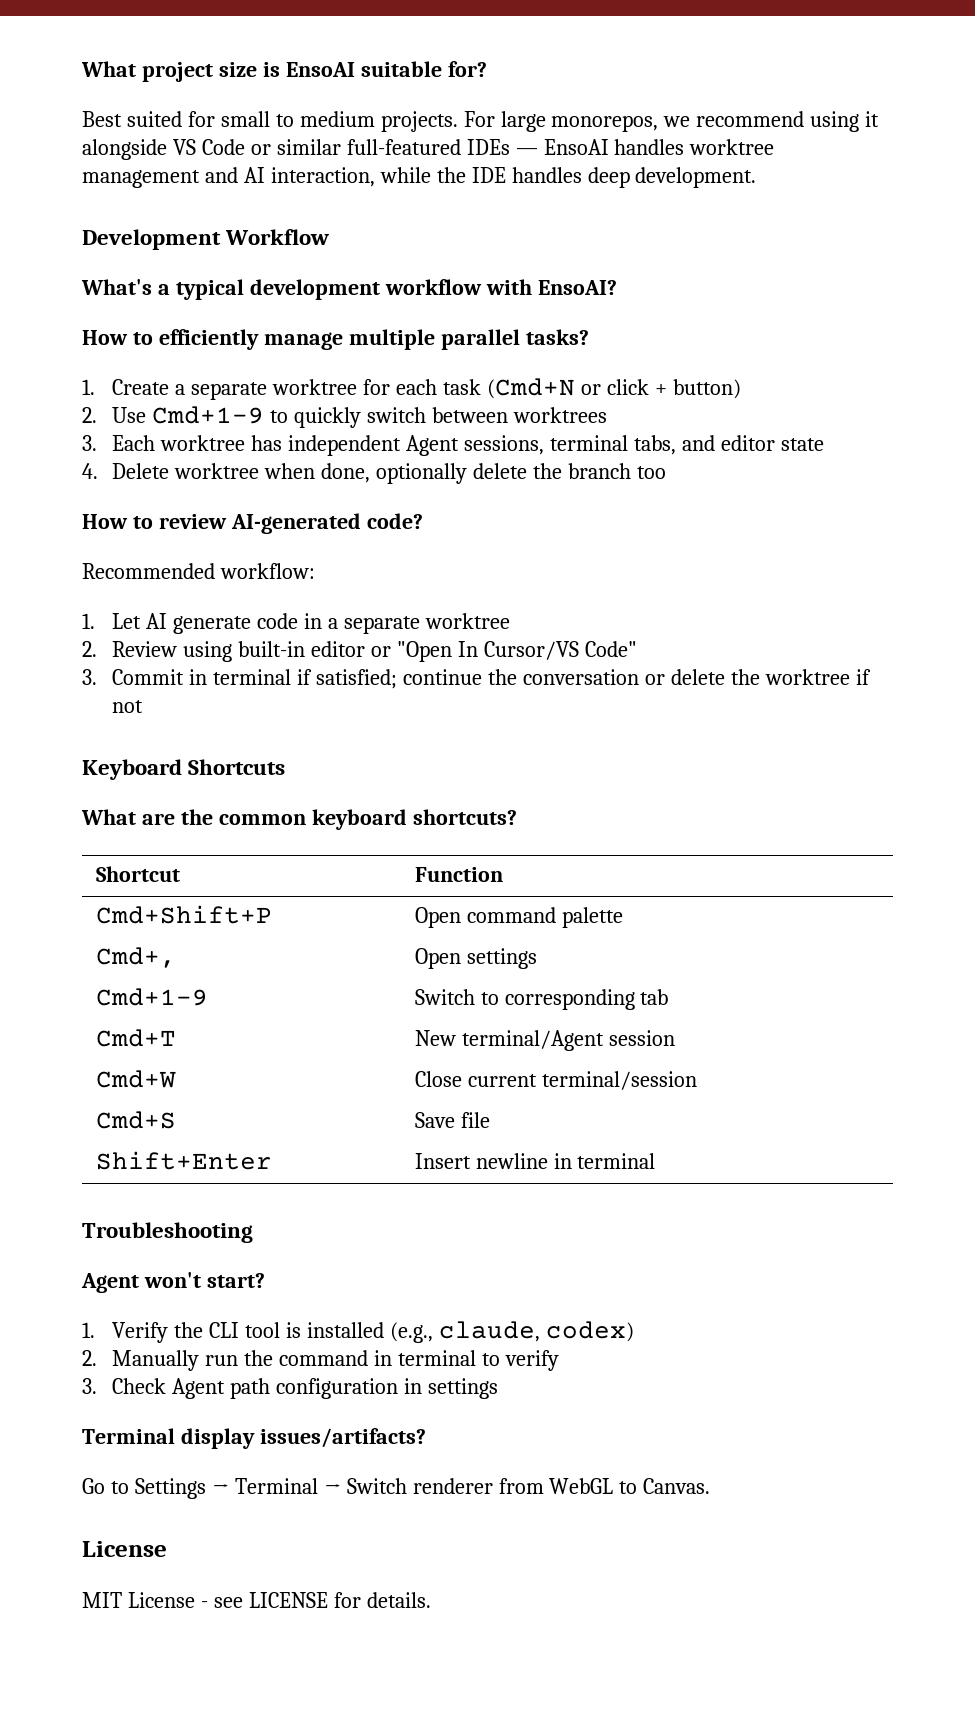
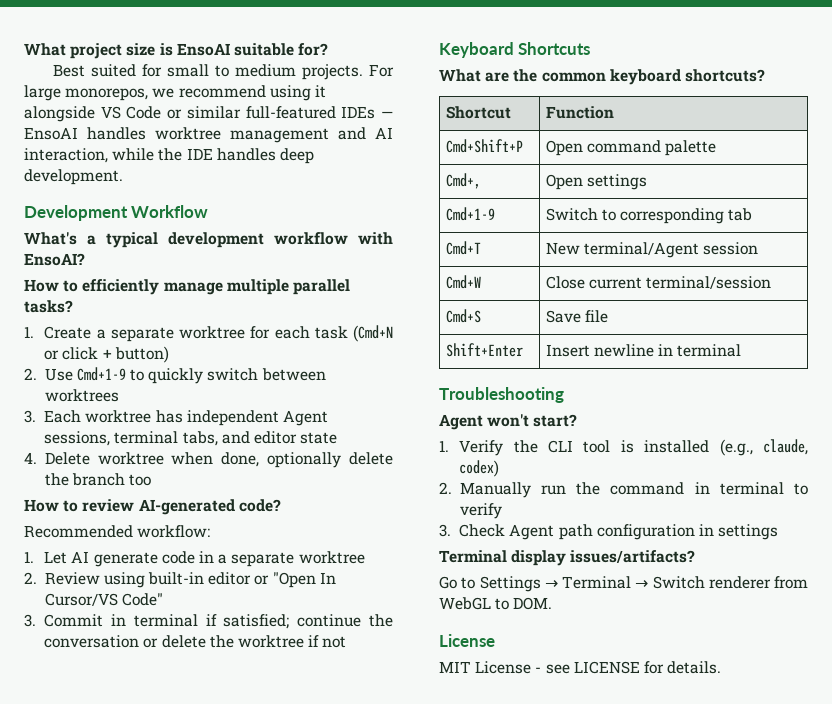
- Go to Settings → Terminal → Switch renderer from WebGL to Canvas.
+ Go to Settings → Terminal → Switch renderer from WebGL to DOM.

